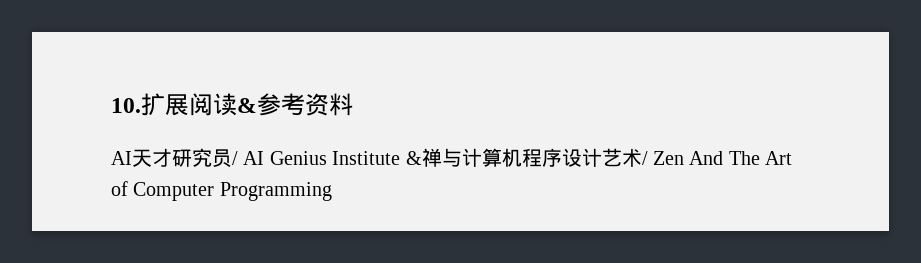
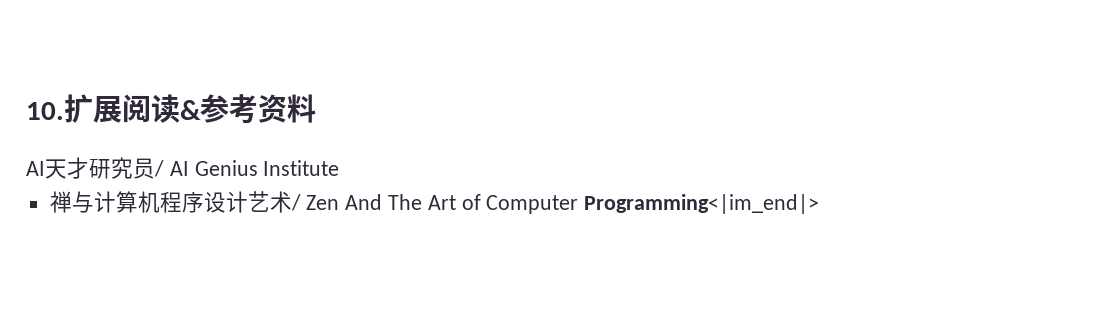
- AI天才研究员/ AI Genius Institute &禅与计算机程序设计艺术/ Zen And The Art of Computer Programming
+ AI天才研究员/ AI Genius Institute
+ 禅与计算机程序设计艺术/ Zen And The Art of Computer Programming<|im_end|>

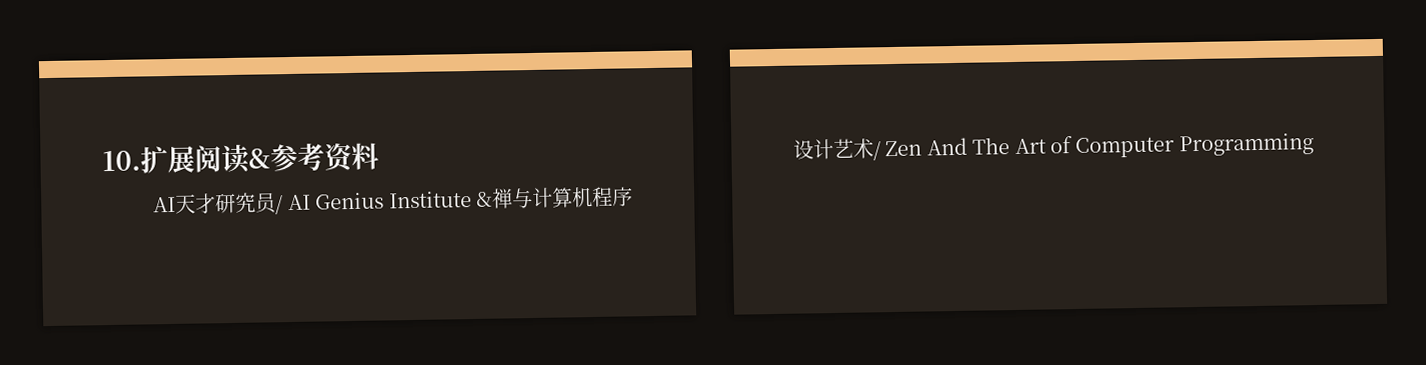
- AI天才研究员/ AI Genius Institute
- 禅与计算机程序设计艺术/ Zen And The Art of Computer Programming<|im_end|>
+ AI天才研究员/ AI Genius Institute &禅与计算机程序设计艺术/ Zen And The Art of Computer Programming

